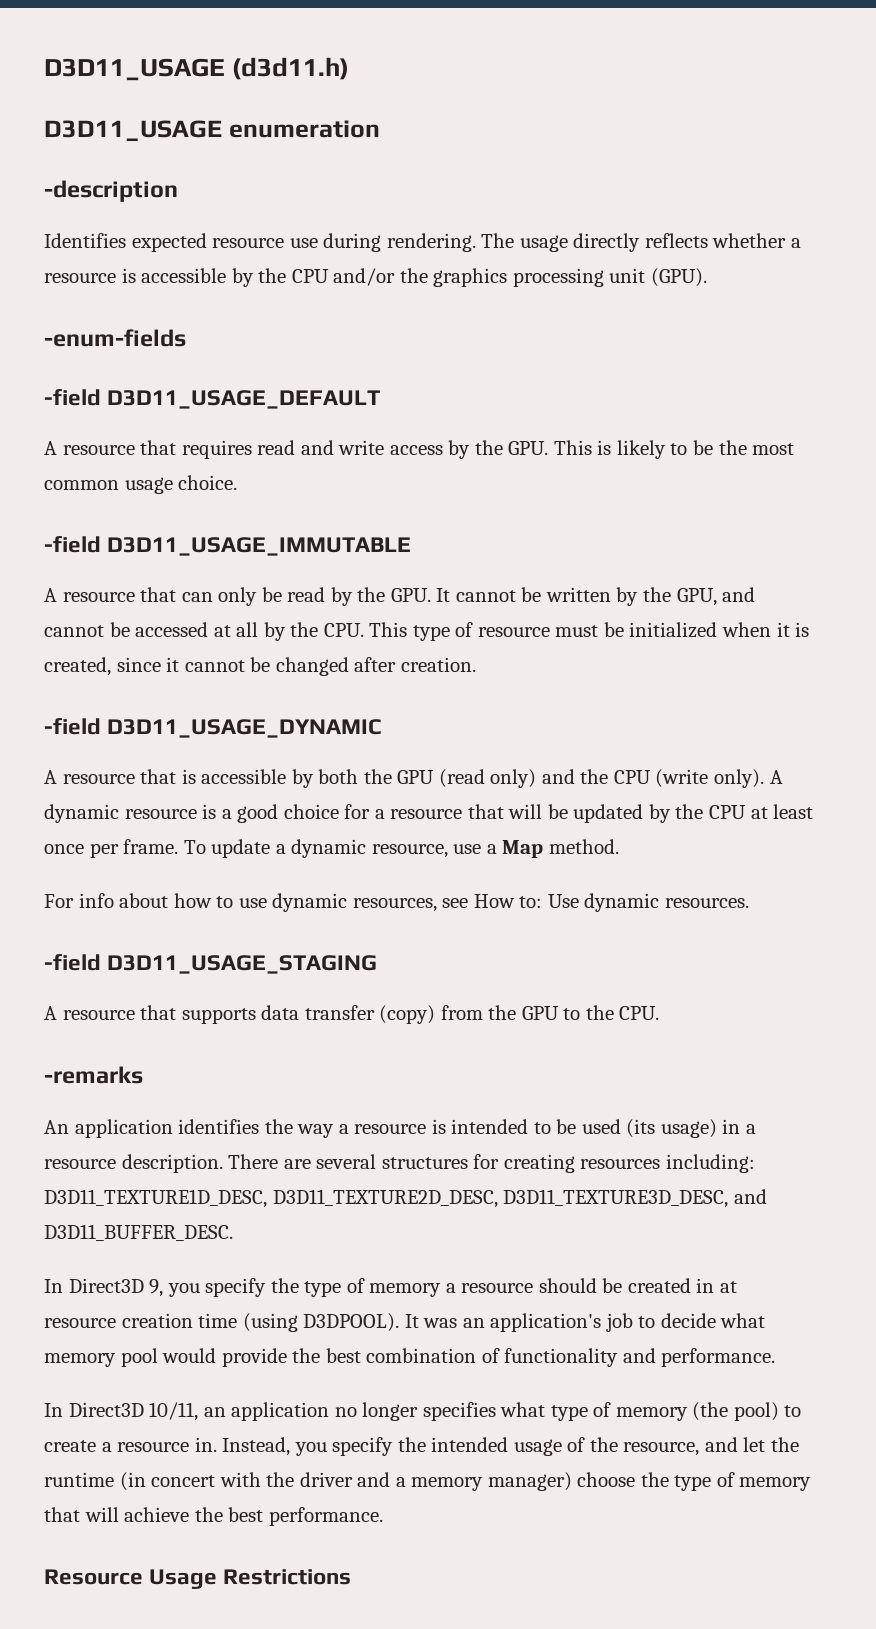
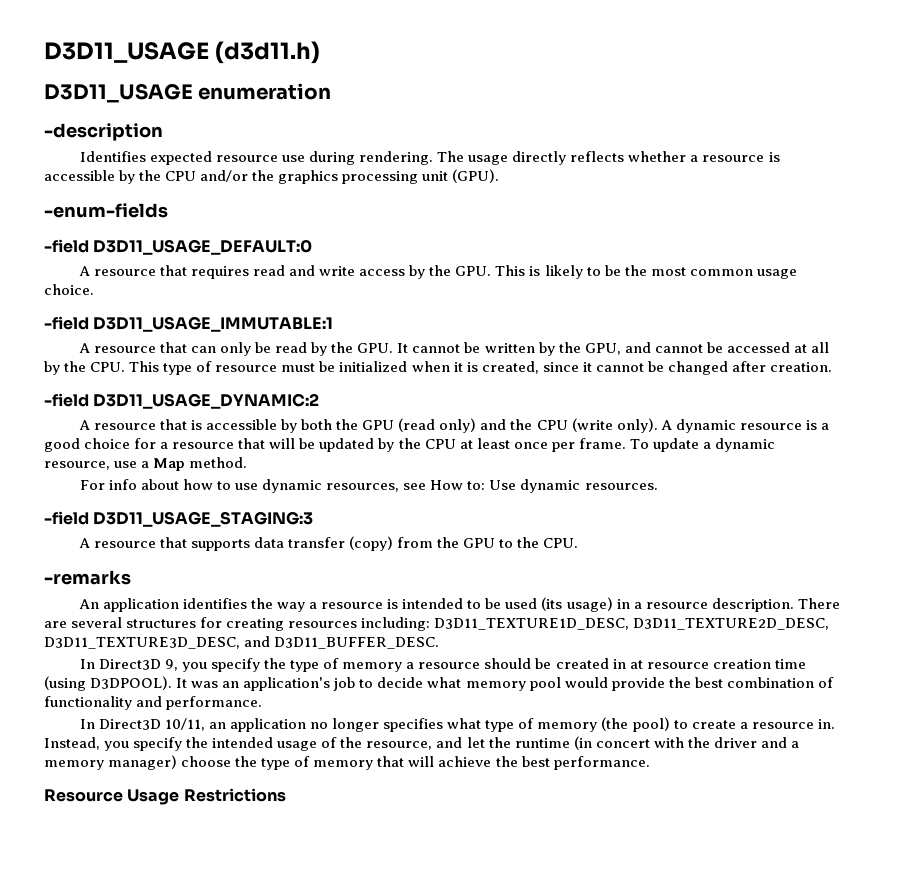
- -field D3D11_USAGE_DEFAULT
+ -field D3D11_USAGE_DEFAULT:0
- -field D3D11_USAGE_IMMUTABLE
+ -field D3D11_USAGE_IMMUTABLE:1
- -field D3D11_USAGE_DYNAMIC
+ -field D3D11_USAGE_DYNAMIC:2
- -field D3D11_USAGE_STAGING
+ -field D3D11_USAGE_STAGING:3

